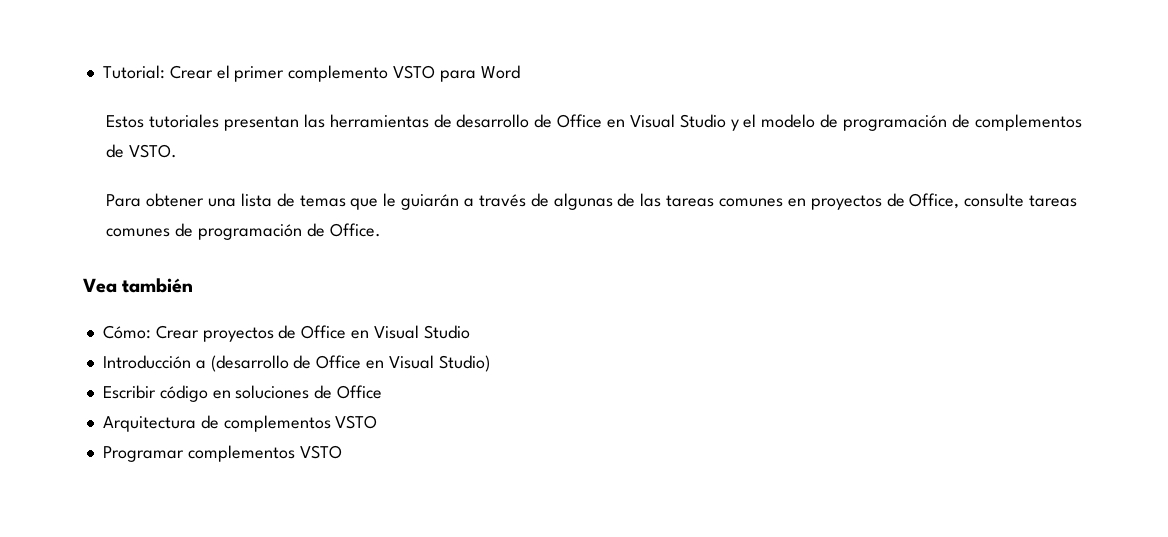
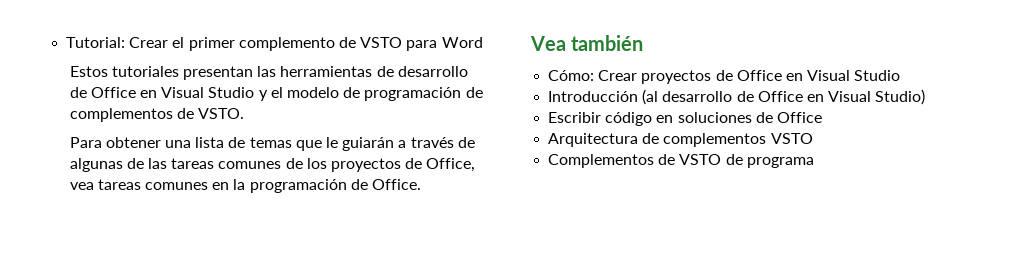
- Tutorial: Crear el primer complemento VSTO para Word
+ Tutorial: Crear el primer complemento de VSTO para Word
- Para obtener una lista de temas que le guiarán a través de algunas de las tareas comunes en proyectos de Office, consulte tareas comunes de programación de Office.
+ Para obtener una lista de temas que le guiarán a través de algunas de las tareas comunes de los proyectos de Office, vea tareas comunes en la programación de Office.
- Introducción a (desarrollo de Office en Visual Studio)
+ Introducción (al desarrollo de Office en Visual Studio)
- Programar complementos VSTO
+ Complementos de VSTO de programa

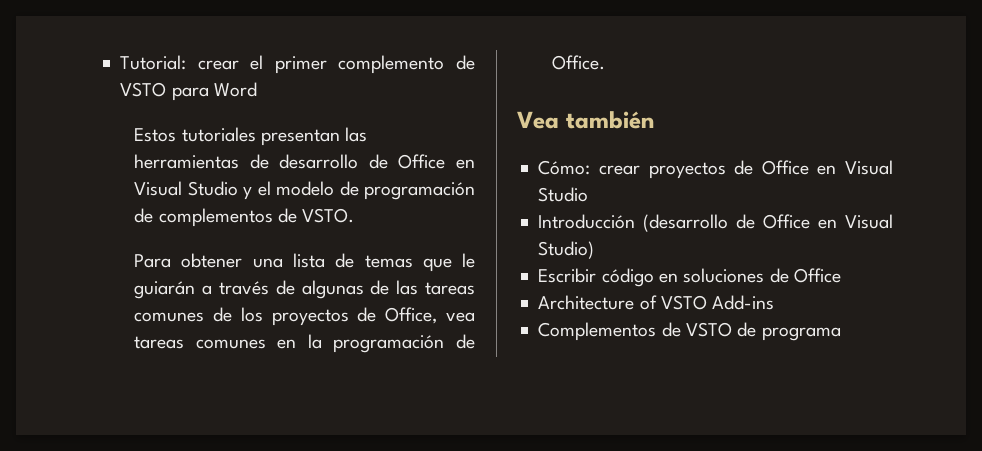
- Tutorial: Crear el primer complemento de VSTO para Word
+ Tutorial: crear el primer complemento de VSTO para Word
- Cómo: Crear proyectos de Office en Visual Studio
+ Cómo: crear proyectos de Office en Visual Studio
- Introducción (al desarrollo de Office en Visual Studio)
+ Introducción (desarrollo de Office en Visual Studio)
- Arquitectura de complementos VSTO
+ Architecture of VSTO Add-ins

